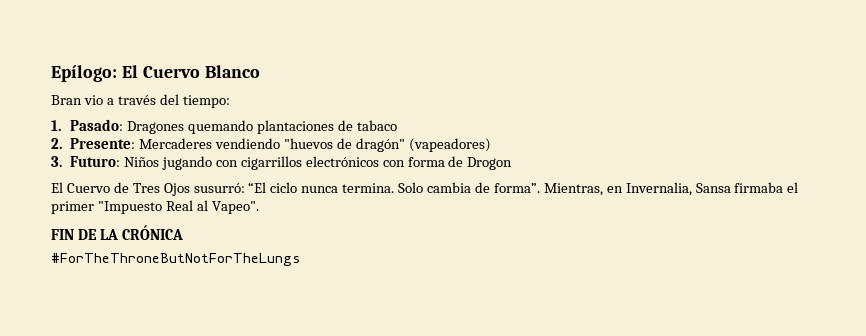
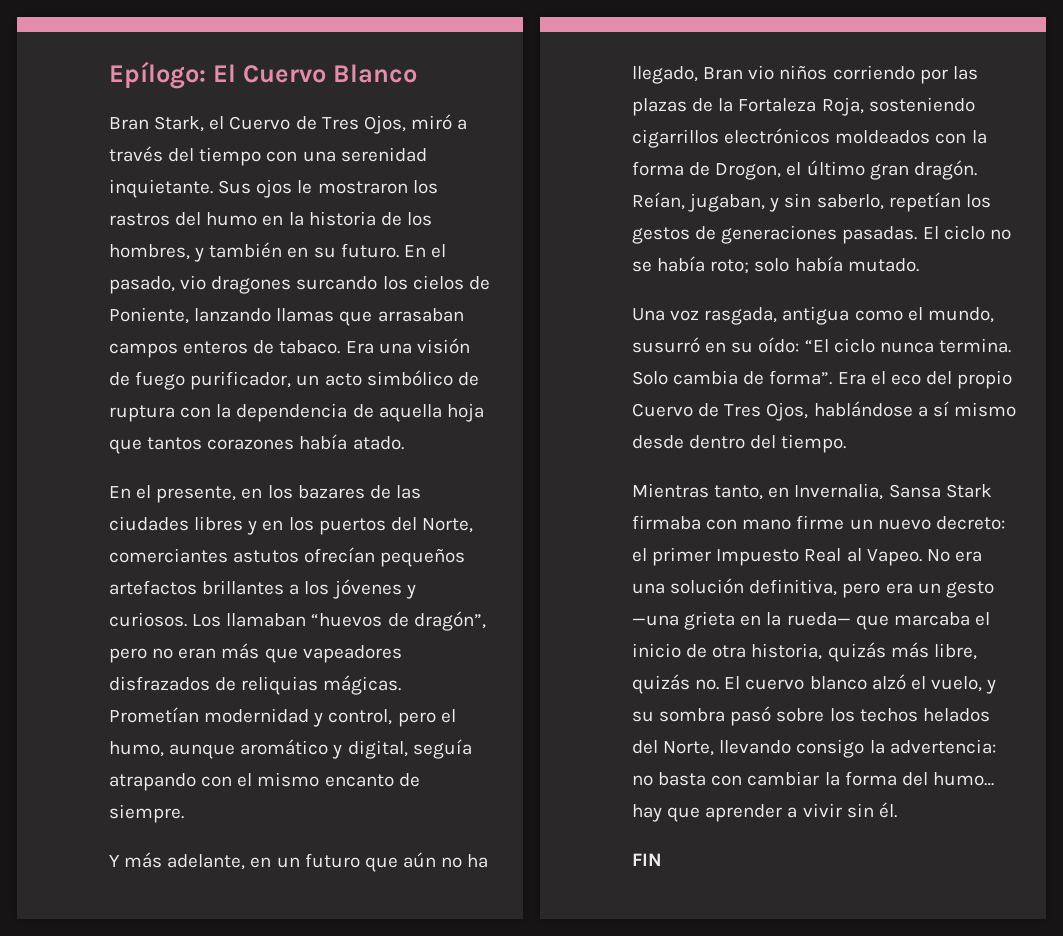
- Bran vio a través del tiempo:
- 1. Pasado: Dragones quemando plantaciones de tabaco
- 2. Presente: Mercaderes vendiendo "huevos de dragón" (vapeadores)
- 3. Futuro: Niños jugando con cigarrillos electrónicos con forma de Drogon
- El Cuervo de Tres Ojos susurró: “El ciclo nunca termina.
+ Bran Stark, el Cuervo de Tres Ojos, miró a través del tiempo con una serenidad inquietante. Sus ojos le mostraron los rastros del humo en la historia de los hombres, y también en su futuro. En el pasado, vio dragones surcando los cielos de Poniente, lanzando llamas que arrasaban campos enteros de tabaco. Era una visión de fuego purificador, un acto simbólico de ruptura con la dependencia de aquella hoja que tantos corazones había atado.
+ En el presente, en los bazares de las ciudades libres y en los puertos del Norte, comerciantes astutos ofrecían pequeños artefactos brillantes a los jóvenes y curiosos. Los llamaban “huevos de dragón”, pero no eran más que vapeadores disfrazados de reliquias mágicas. Prometían modernidad y control, pero el humo, aunque aromático y digital, seguía atrapando con el mismo encanto de siempre.
+ Y más adelante, en un futuro que aún no ha llegado, Bran vio niños corriendo por las plazas de la Fortaleza Roja, sosteniendo cigarrillos electrónicos moldeados con la forma de Drogon, el último gran dragón. Reían, jugaban, y sin saberlo, repetían los gestos de generaciones pasadas. El ciclo no se había roto; solo había mutado.
+ Una voz rasgada, antigua como el mundo, susurró en su oído: “El ciclo nunca termina.
- Mientras, en Invernalia, Sansa firmaba el primer "Impuesto Real al Vapeo".
- FIN DE LA CRÓNICA
- #ForTheThroneButNotForTheLungs
+ Era el eco del propio Cuervo de Tres Ojos, hablándose a sí mismo desde dentro del tiempo.
+ Mientras tanto, en Invernalia, Sansa Stark firmaba con mano firme un nuevo decreto: el primer Impuesto Real al Vapeo. No era una solución definitiva, pero era un gesto —una grieta en la rueda— que marcaba el inicio de otra historia, quizás más libre, quizás no. El cuervo blanco alzó el vuelo, y su sombra pasó sobre los techos helados del Norte, llevando consigo la advertencia: no basta con cambiar la forma del humo… hay que aprender a vivir sin él.
+ FIN

